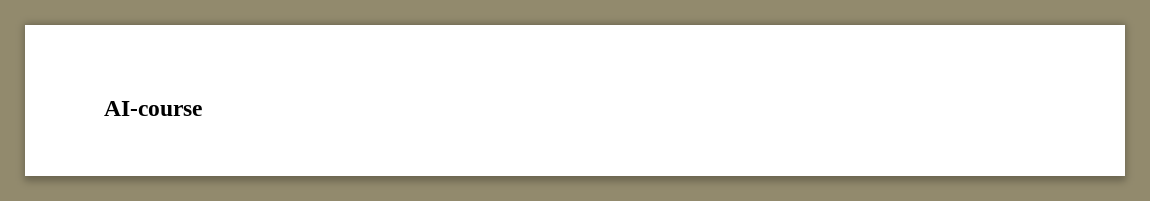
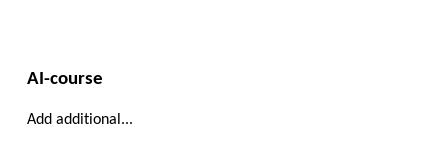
+ Add additional...

